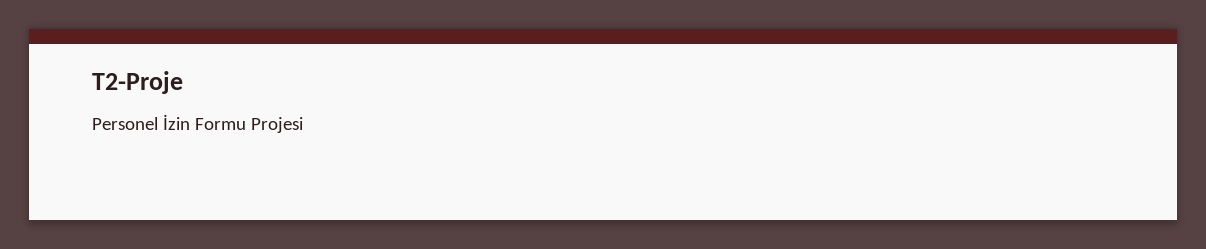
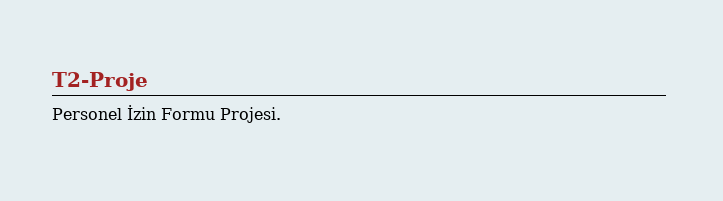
- Personel İzin Formu Projesi
+ Personel İzin Formu Projesi.

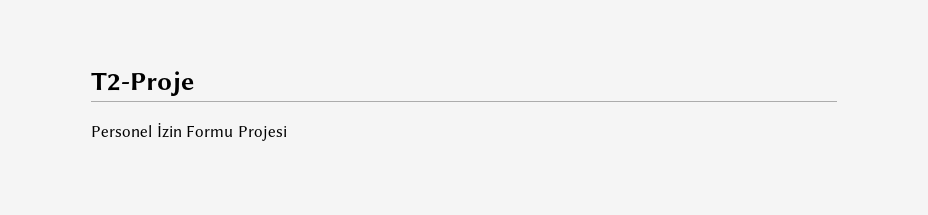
- Personel İzin Formu Projesi.
+ Personel İzin Formu Projesi

